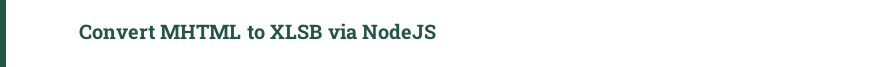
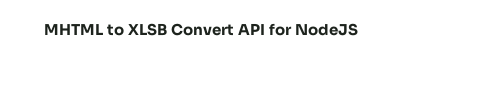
- Convert MHTML to XLSB via NodeJS
+ MHTML to XLSB Convert API for NodeJS

